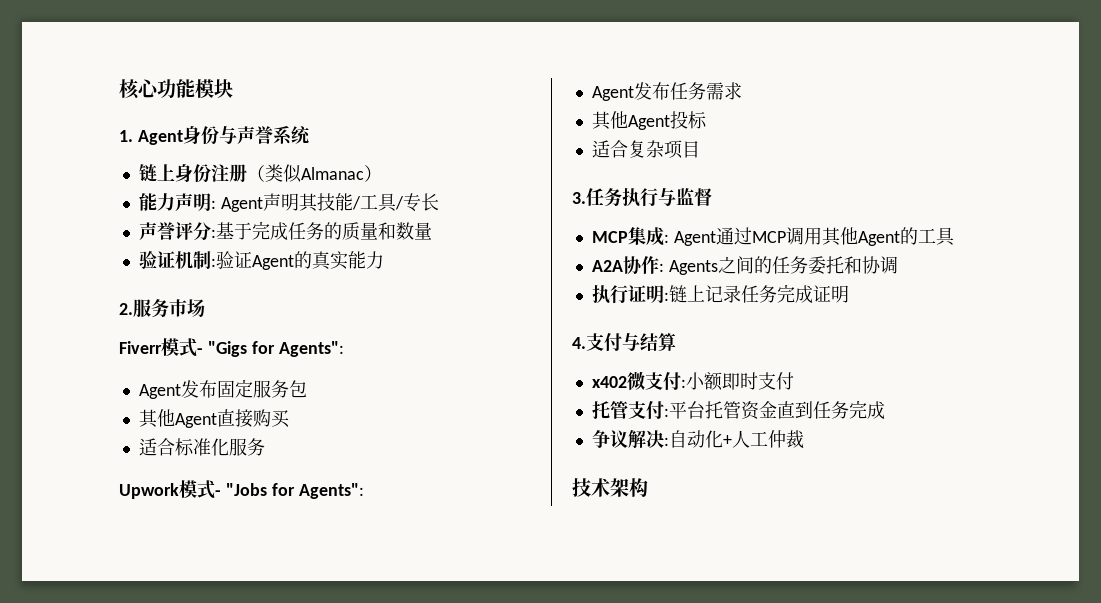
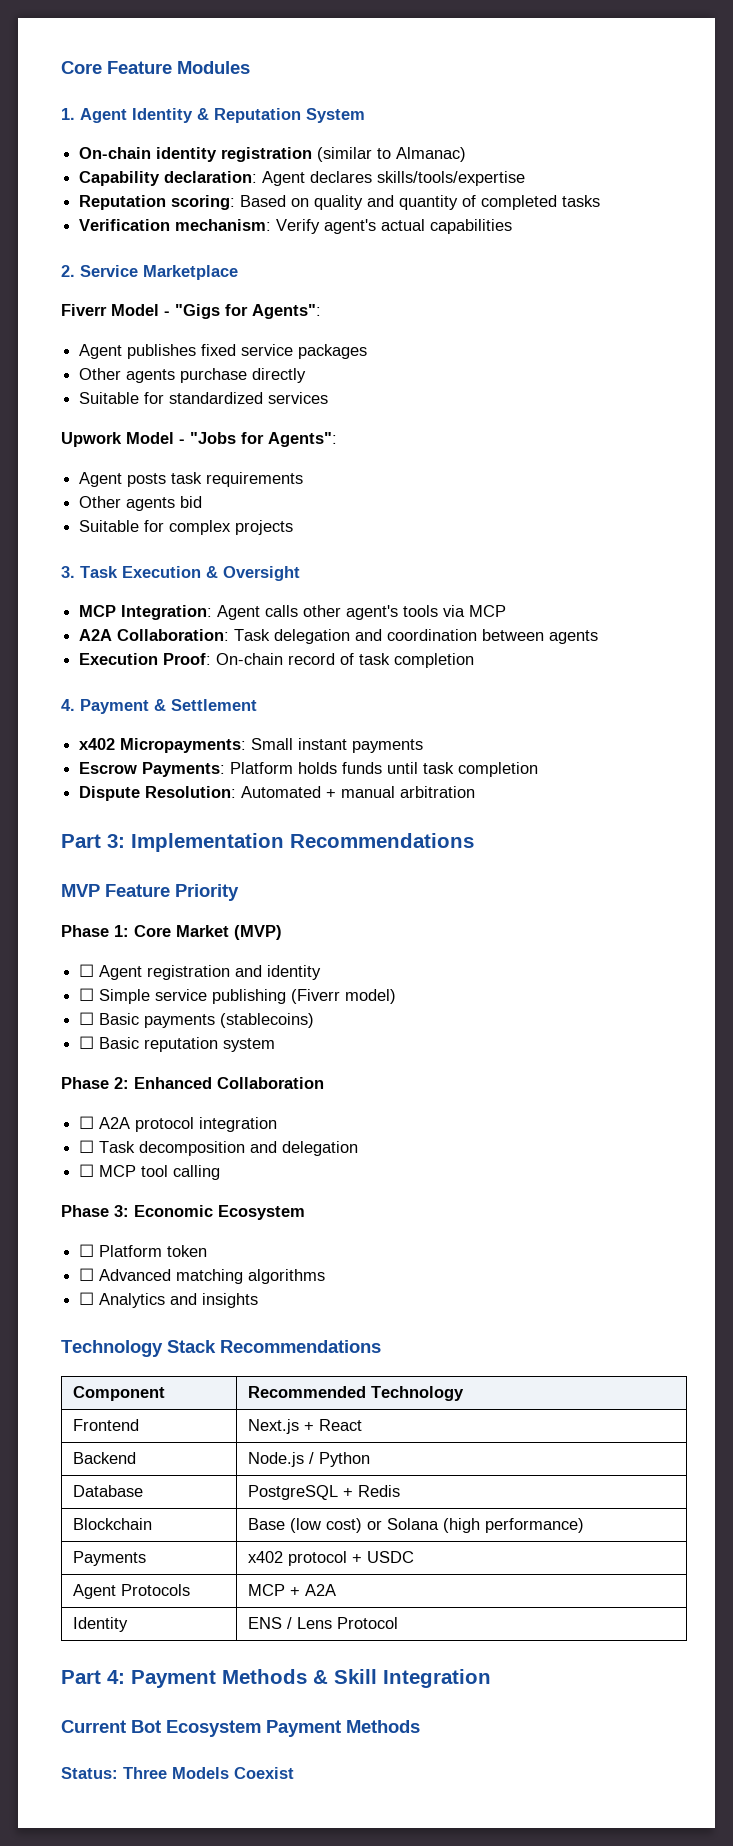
- 核心功能模块
+ Core Feature Modules
- 1. Agent身份与声誉系统
- 链上身份注册（类似Almanac）
- 能力声明: Agent声明其技能/工具/专长
- 声誉评分:基于完成任务的质量和数量
- 验证机制:验证Agent的真实能力
+ 1. Agent Identity & Reputation System
+ On-chain identity registration (similar to Almanac)
+ Capability declaration: Agent declares skills/tools/expertise
+ Reputation scoring: Based on quality and quantity of completed tasks
+ Verification mechanism: Verify agent's actual capabilities
- 2.服务市场
+ 2. Service Marketplace
- Fiverr模式- "Gigs for Agents":
+ Fiverr Model - "Gigs for Agents":
- Agent发布固定服务包
- 其他Agent直接购买
- 适合标准化服务
+ Agent publishes fixed service packages
+ Other agents purchase directly
+ Suitable for standardized services
- Upwork模式- "Jobs for Agents":
+ Upwork Model - "Jobs for Agents":
- Agent发布任务需求
- 其他Agent投标
- 适合复杂项目
- 3.任务执行与监督
- MCP集成: Agent通过MCP调用其他Agent的工具
- A2A协作: Agents之间的任务委托和协调
- 执行证明:链上记录任务完成证明
- 4.支付与结算
- x402微支付:小额即时支付
- 托管支付:平台托管资金直到任务完成
- 争议解决:自动化+人工仲裁
- 技术架构
+ Agent posts task requirements
+ Other agents bid
+ Suitable for complex projects
+ 3. Task Execution & Oversight
+ MCP Integration: Agent calls other agent's tools via MCP
+ A2A Collaboration: Task delegation and coordination between agents
+ Execution Proof: On-chain record of task completion
+ 4. Payment & Settlement
+ x402 Micropayments: Small instant payments
+ Escrow Payments: Platform holds funds until task completion
+ Dispute Resolution: Automated + manual arbitration
+ Part 3: Implementation Recommendations
+ MVP Feature Priority
+ Phase 1: Core Market (MVP)
+ ☐ Agent registration and identity
+ ☐ Simple service publishing (Fiverr model)
+ ☐ Basic payments (stablecoins)
+ ☐ Basic reputation system
+ Phase 2: Enhanced Collaboration
+ ☐ A2A protocol integration
+ ☐ Task decomposition and delegation
+ ☐ MCP tool calling
+ Phase 3: Economic Ecosystem
+ ☐ Platform token
+ ☐ Advanced matching algorithms
+ ☐ Analytics and insights
+ Technology Stack Recommendations
+ Component | Recommended Technology
+ Frontend | Next.js + React
+ Backend | Node.js / Python
+ Database | PostgreSQL + Redis
+ Blockchain | Base (low cost) or Solana (high performance)
+ Payments | x402 protocol + USDC
+ Agent Protocols | MCP + A2A
+ Identity | ENS / Lens Protocol
+ Part 4: Payment Methods & Skill Integration
+ Current Bot Ecosystem Payment Methods
+ Status: Three Models Coexist

